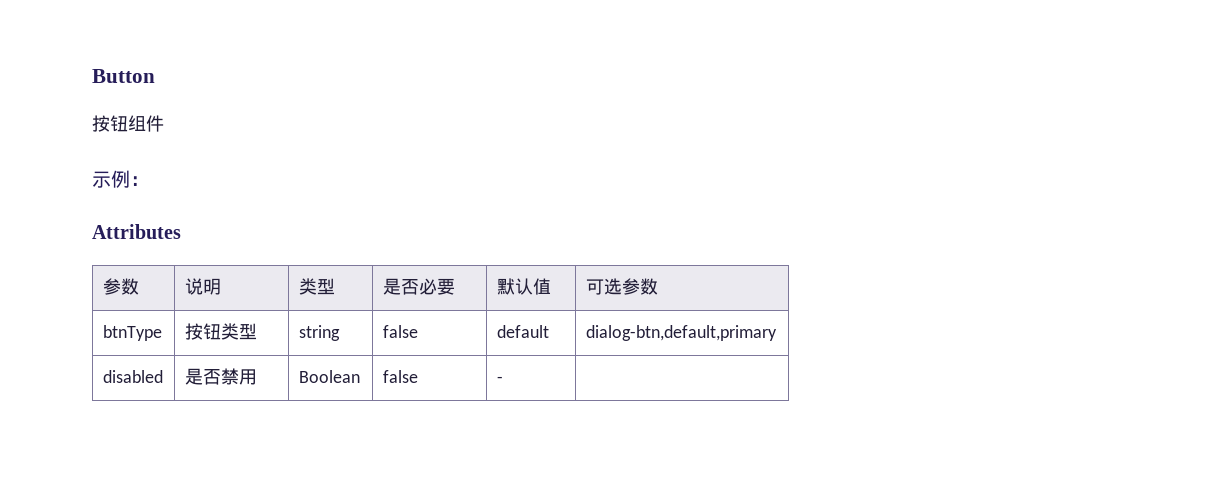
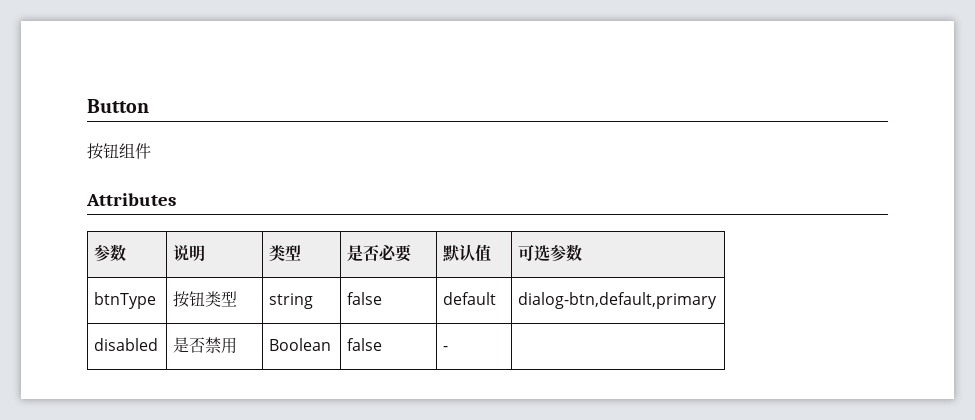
- 示例：

